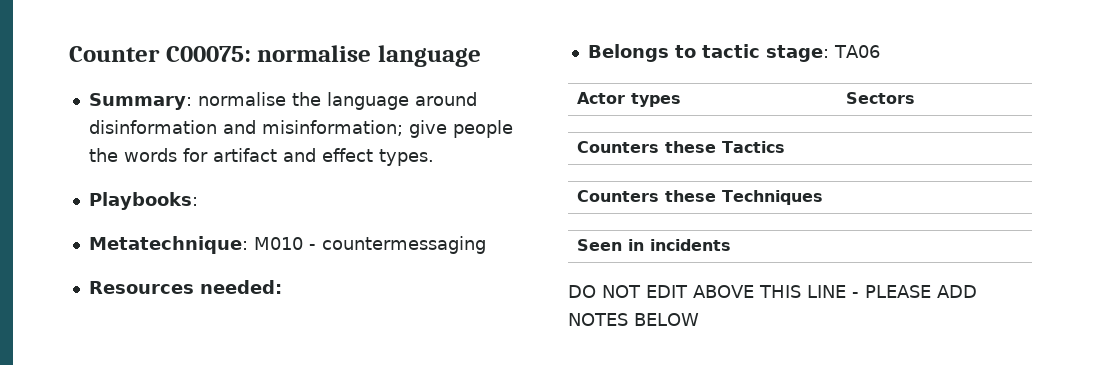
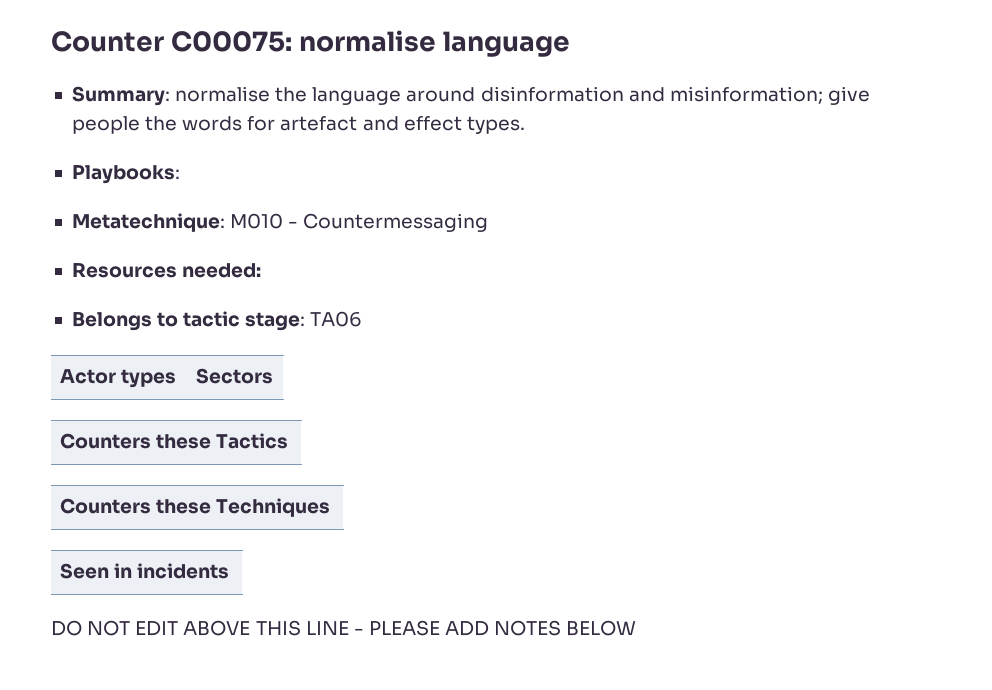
- Summary: normalise the language around disinformation and misinformation; give people the words for artifact and effect types.
+ Summary: normalise the language around disinformation and misinformation; give people the words for artefact and effect types.
- Metatechnique: M010 - countermessaging
+ Metatechnique: M010 - Countermessaging

